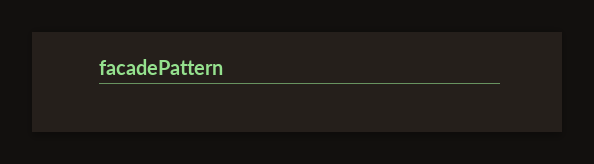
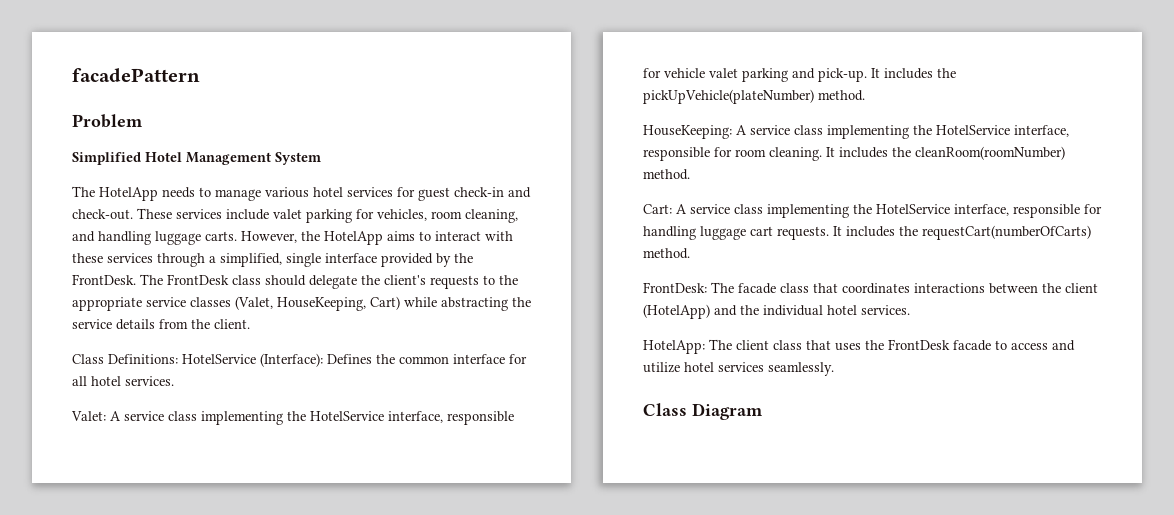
+ Problem
+ Simplified Hotel Management System
+ The HotelApp needs to manage various hotel services for guest check-in and check-out. These services include valet parking for vehicles, room cleaning, and handling luggage carts. However, the HotelApp aims to interact with these services through a simplified, single interface provided by the FrontDesk. The FrontDesk class should delegate the client's requests to the appropriate service classes (Valet, HouseKeeping, Cart) while abstracting the service details from the client.
+ Class Definitions: HotelService (Interface): Defines the common interface for all hotel services.
+ Valet: A service class implementing the HotelService interface, responsible for vehicle valet parking and pick-up. It includes the pickUpVehicle(plateNumber) method.
+ HouseKeeping: A service class implementing the HotelService interface, responsible for room cleaning. It includes the cleanRoom(roomNumber) method.
+ Cart: A service class implementing the HotelService interface, responsible for handling luggage cart requests. It includes the requestCart(numberOfCarts) method.
+ FrontDesk: The facade class that coordinates interactions between the client (HotelApp) and the individual hotel services.
+ HotelApp: The client class that uses the FrontDesk facade to access and utilize hotel services seamlessly.
+ Class Diagram

